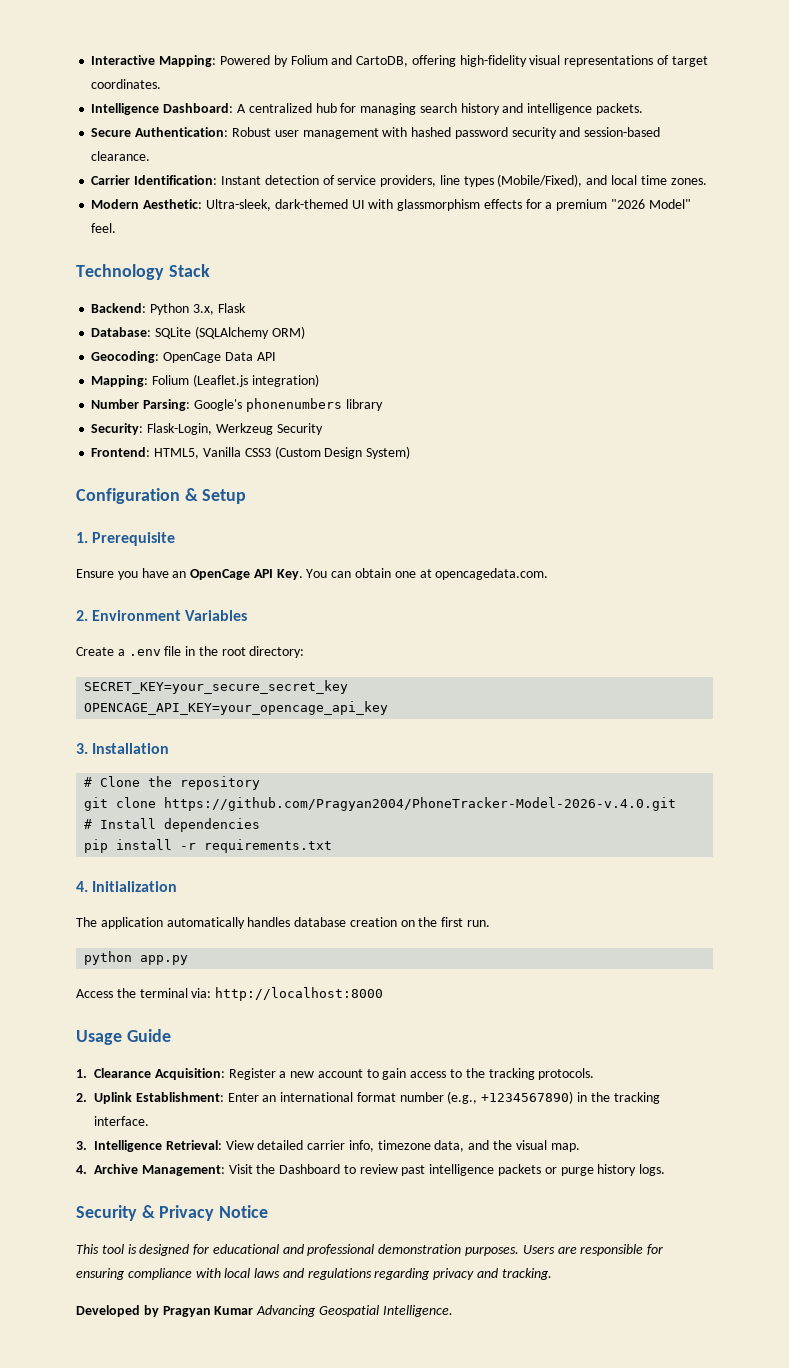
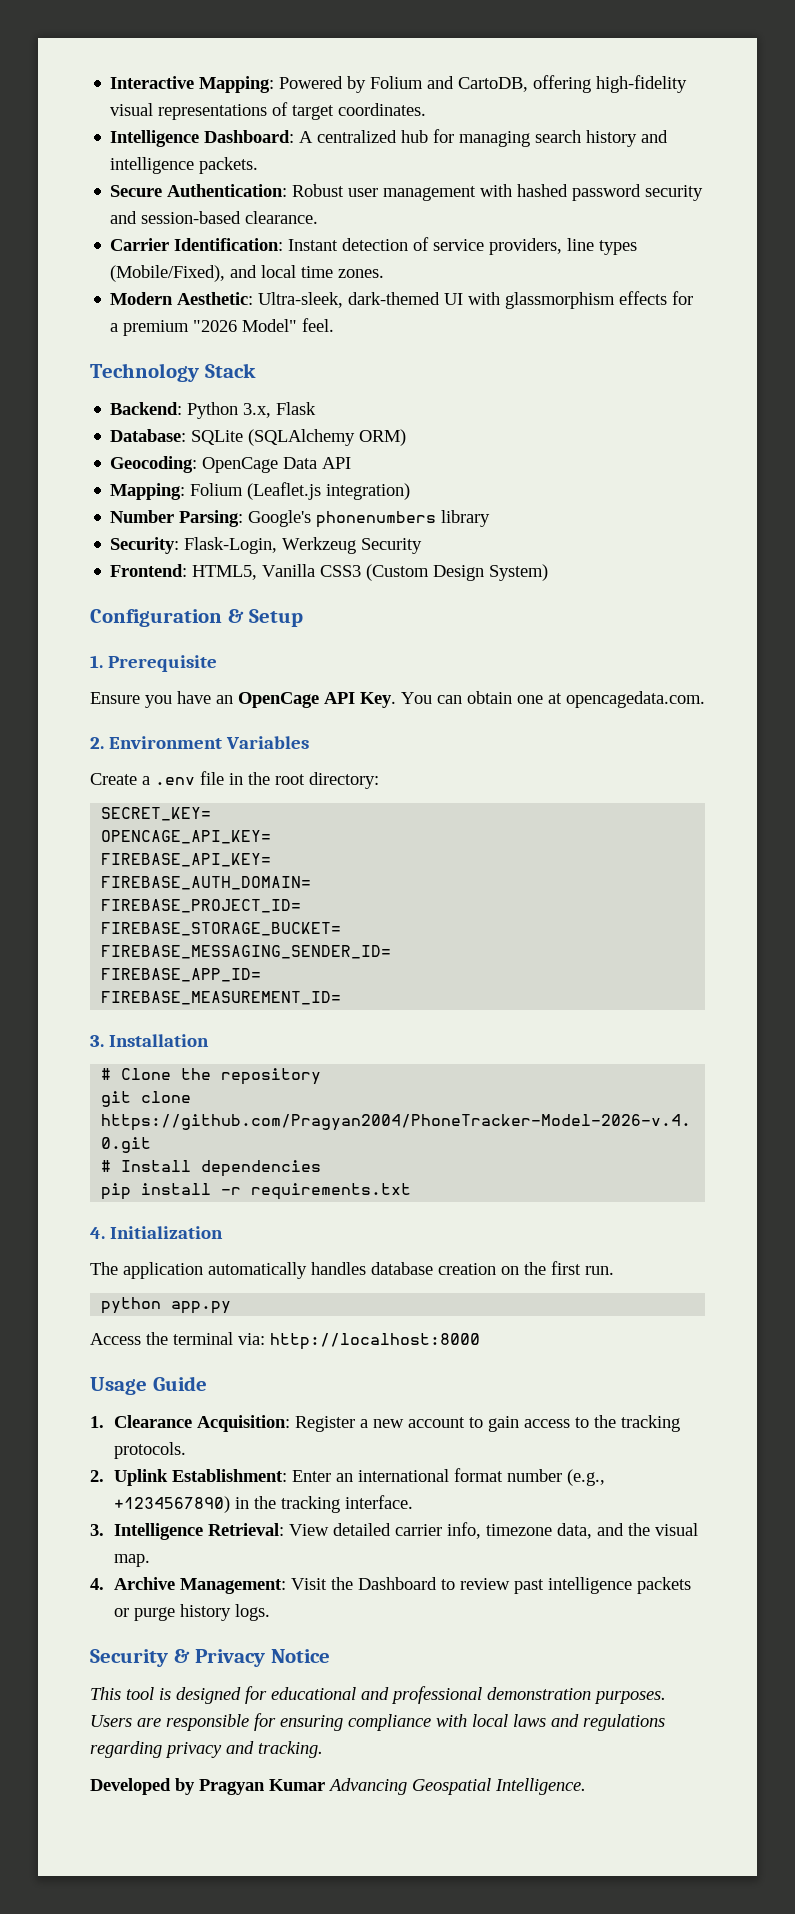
- SECRET_KEY=your_secure_secret_key
- OPENCAGE_API_KEY=your_opencage_api_key
+ SECRET_KEY=
+ OPENCAGE_API_KEY=
+ FIREBASE_API_KEY=
+ FIREBASE_AUTH_DOMAIN=
+ FIREBASE_PROJECT_ID=
+ FIREBASE_STORAGE_BUCKET=
+ FIREBASE_MESSAGING_SENDER_ID=
+ FIREBASE_APP_ID=
+ FIREBASE_MEASUREMENT_ID=

